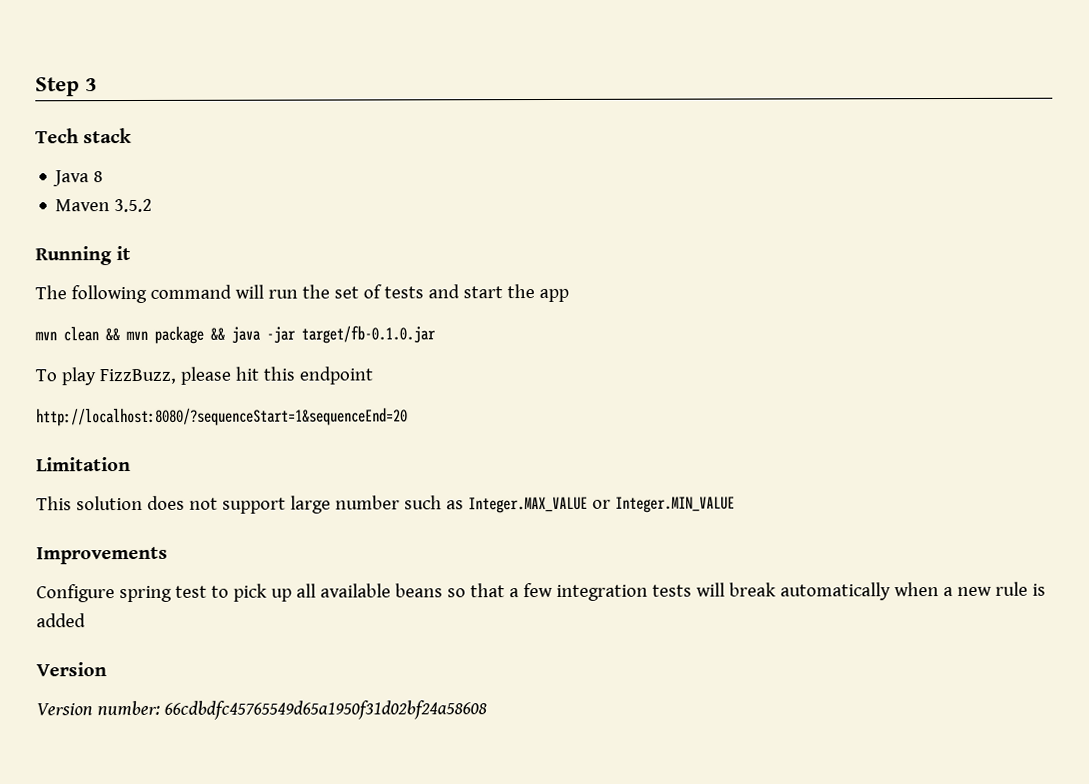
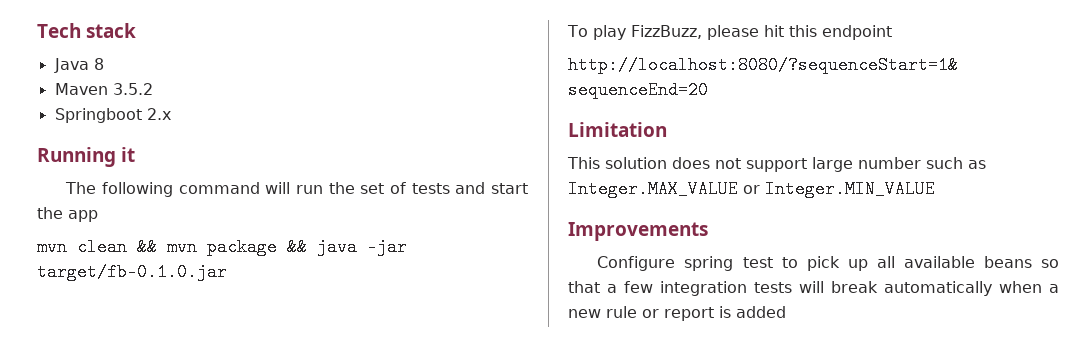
- Step 3
+ Springboot 2.x
- Configure spring test to pick up all available beans so that a few integration tests will break automatically when a new rule is added
- Version
- Version number: 66cdbdfc45765549d65a1950f31d02bf24a58608
+ Configure spring test to pick up all available beans so that a few integration tests will break automatically when a new rule or report is added

